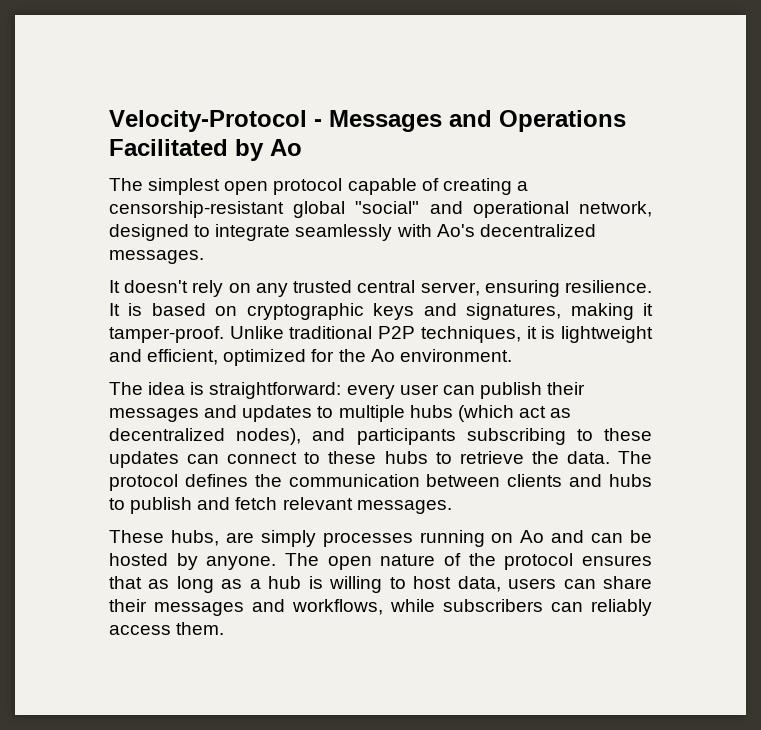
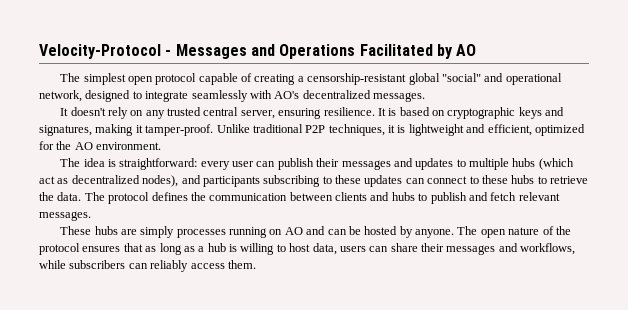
- Velocity-Protocol - Messages and Operations Facilitated by Ao
+ Velocity-Protocol - Messages and Operations Facilitated by AO
- The simplest open protocol capable of creating a censorship-resistant global "social" and operational network, designed to integrate seamlessly with Ao's decentralized messages.
+ The simplest open protocol capable of creating a censorship-resistant global "social" and operational network, designed to integrate seamlessly with AO's decentralized messages.
- Unlike traditional P2P techniques, it is lightweight and efficient, optimized for the Ao environment.
+ Unlike traditional P2P techniques, it is lightweight and efficient, optimized for the AO environment.
- These hubs, are simply processes running on Ao and can be hosted by anyone.
+ These hubs are simply processes running on AO and can be hosted by anyone.

